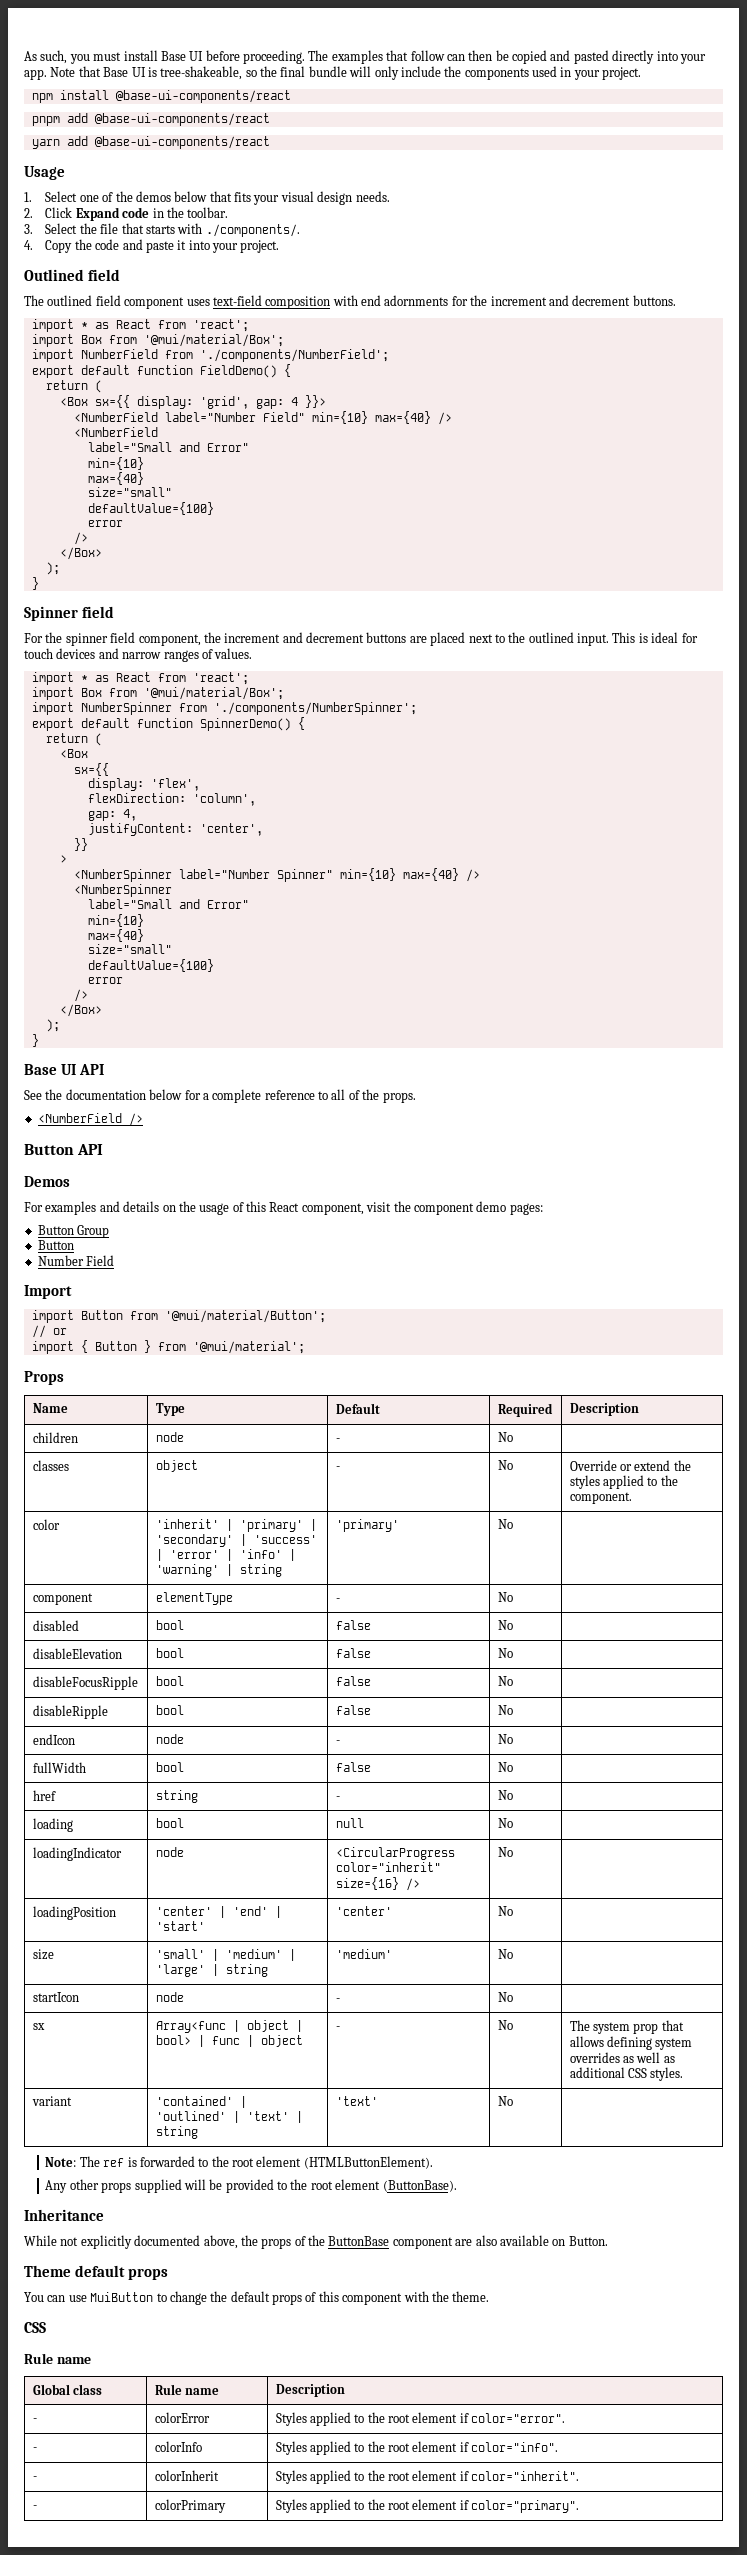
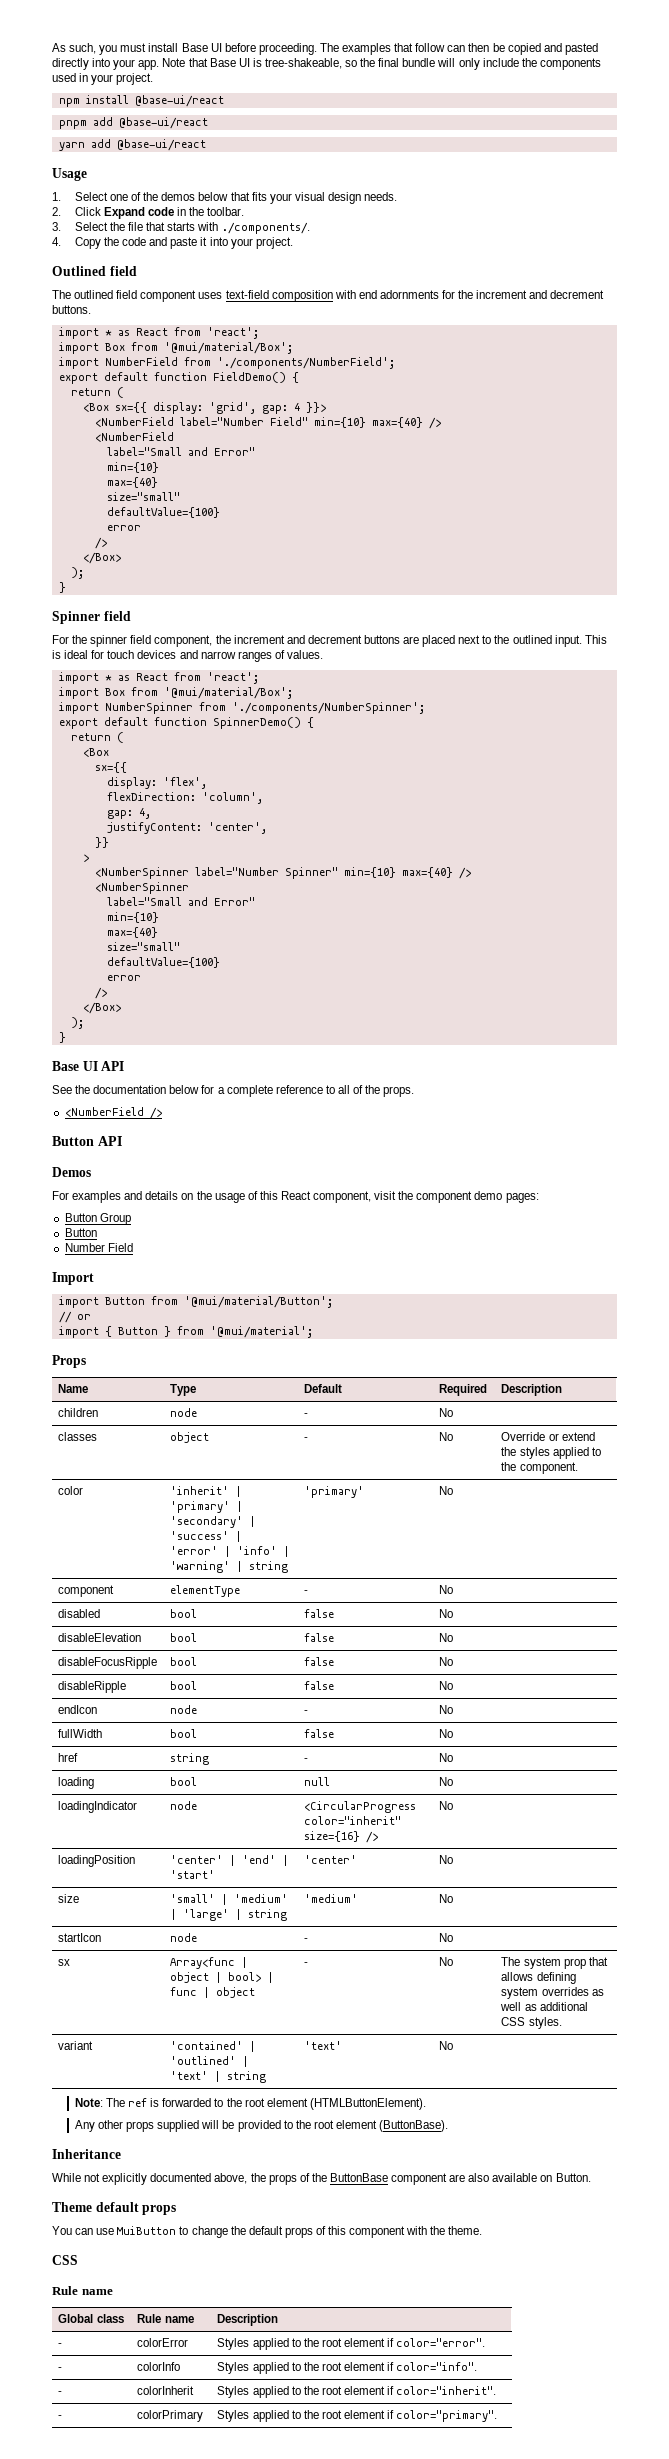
- npm install @base-ui-components/react
+ npm install @base-ui/react
- pnpm add @base-ui-components/react
+ pnpm add @base-ui/react
- yarn add @base-ui-components/react
+ yarn add @base-ui/react

